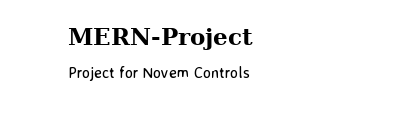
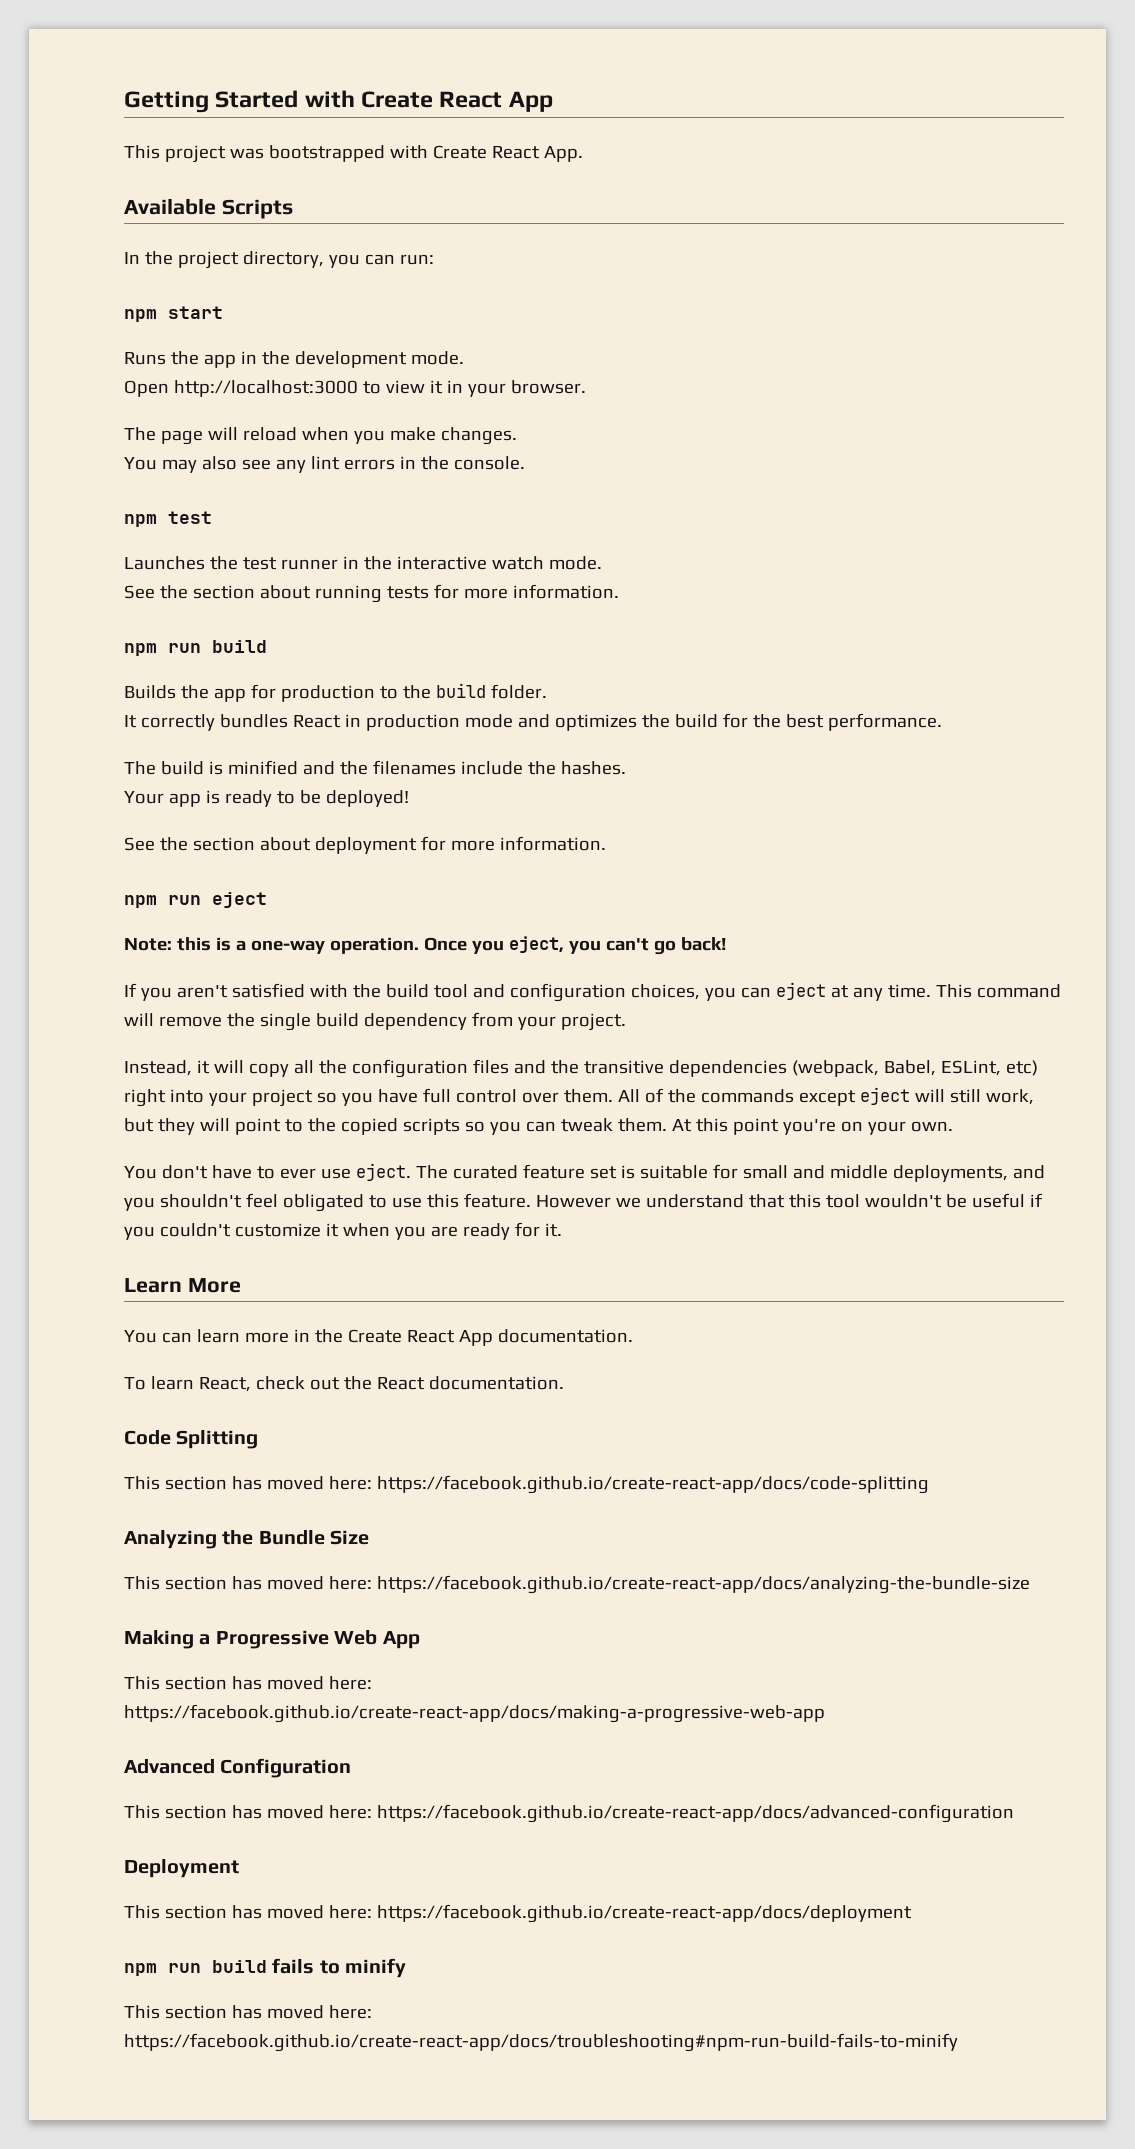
- MERN-Project
- Project for Novem Controls
+ Getting Started with Create React App
+ This project was bootstrapped with Create React App.
+ Available Scripts
+ In the project directory, you can run:
+ npm start
+ Runs the app in the development mode.
+ Open http://localhost:3000 to view it in your browser.
+ The page will reload when you make changes.
+ You may also see any lint errors in the console.
+ npm test
+ Launches the test runner in the interactive watch mode.
+ See the section about running tests for more information.
+ npm run build
+ Builds the app for production to the build folder.
+ It correctly bundles React in production mode and optimizes the build for the best performance.
+ The build is minified and the filenames include the hashes.
+ Your app is ready to be deployed!
+ See the section about deployment for more information.
+ npm run eject
+ Note: this is a one-way operation. Once you eject, you can't go back!
+ If you aren't satisfied with the build tool and configuration choices, you can eject at any time. This command will remove the single build dependency from your project.
+ Instead, it will copy all the configuration files and the transitive dependencies (webpack, Babel, ESLint, etc) right into your project so you have full control over them. All of the commands except eject will still work, but they will point to the copied scripts so you can tweak them. At this point you're on your own.
+ You don't have to ever use eject. The curated feature set is suitable for small and middle deployments, and you shouldn't feel obligated to use this feature. However we understand that this tool wouldn't be useful if you couldn't customize it when you are ready for it.
+ Learn More
+ You can learn more in the Create React App documentation.
+ To learn React, check out the React documentation.
+ Code Splitting
+ This section has moved here: https://facebook.github.io/create-react-app/docs/code-splitting
+ Analyzing the Bundle Size
+ This section has moved here: https://facebook.github.io/create-react-app/docs/analyzing-the-bundle-size
+ Making a Progressive Web App
+ This section has moved here: https://facebook.github.io/create-react-app/docs/making-a-progressive-web-app
+ Advanced Configuration
+ This section has moved here: https://facebook.github.io/create-react-app/docs/advanced-configuration
+ Deployment
+ This section has moved here: https://facebook.github.io/create-react-app/docs/deployment
+ npm run build fails to minify
+ This section has moved here: https://facebook.github.io/create-react-app/docs/troubleshooting#npm-run-build-fails-to-minify

